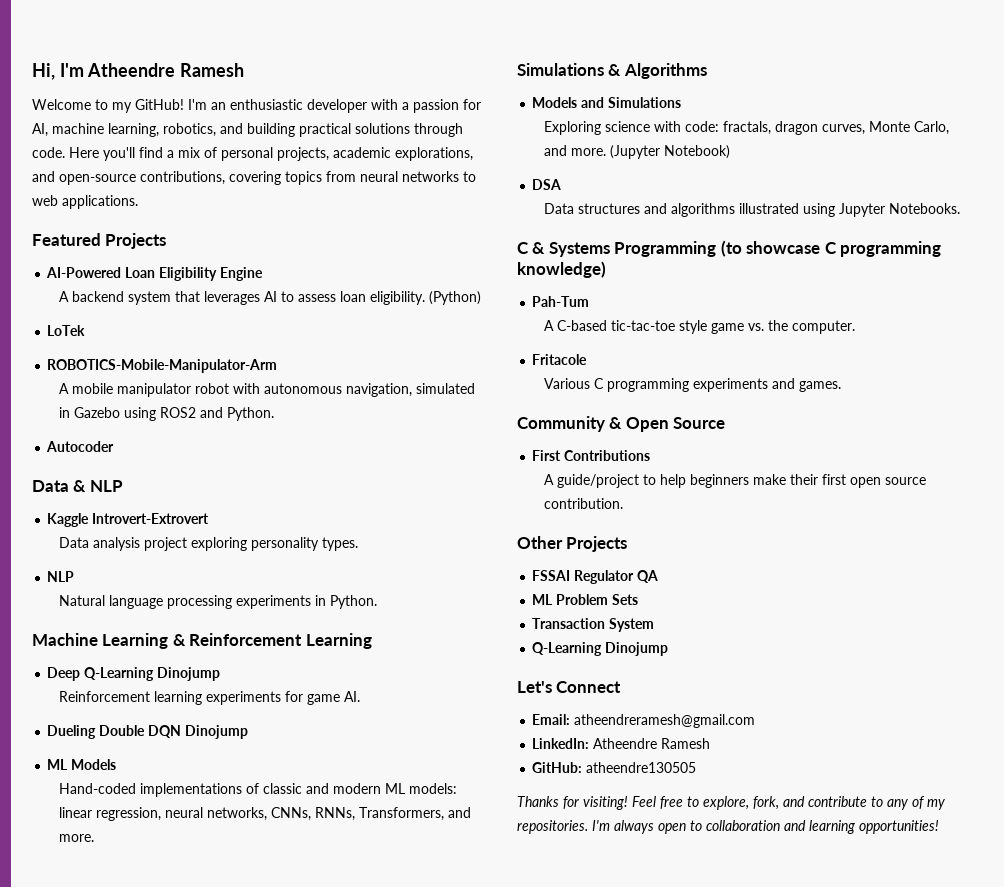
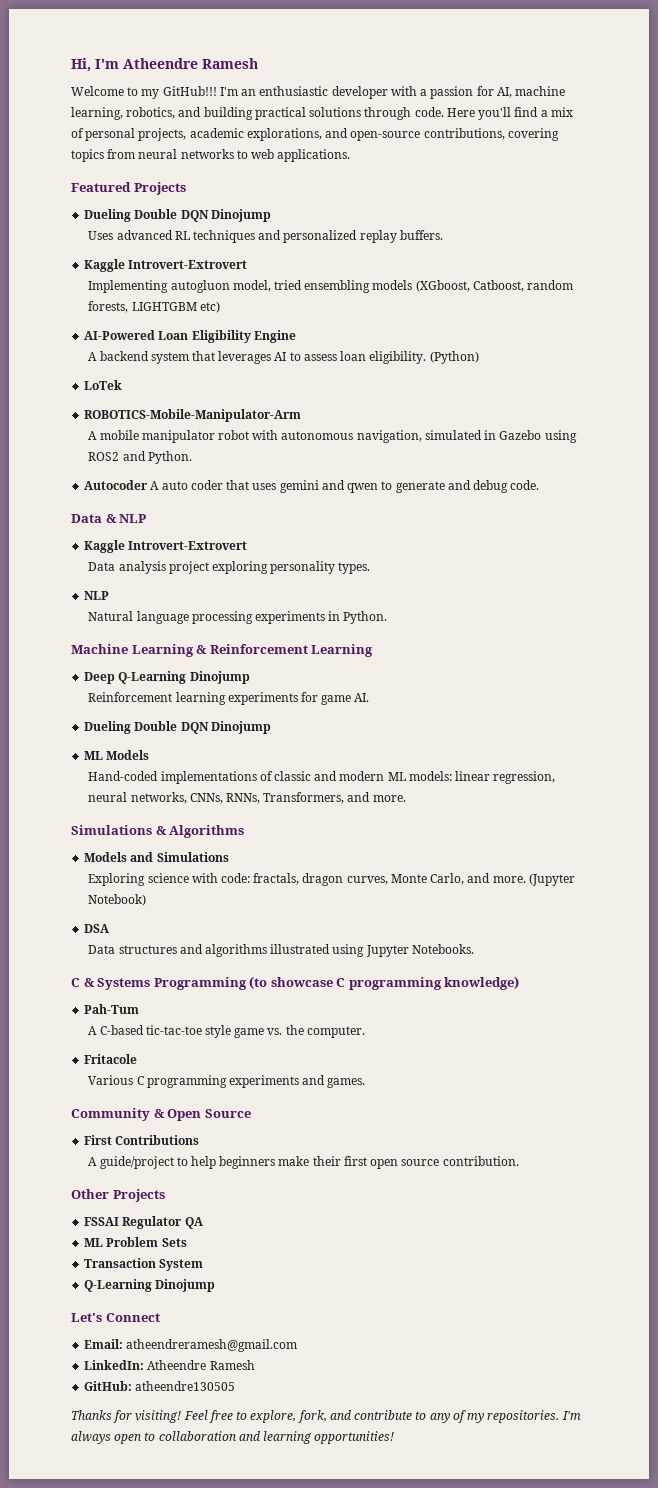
- Welcome to my GitHub!
+ Welcome to my GitHub!!!
  Featured Projects
+ Dueling Double DQN Dinojump
+ Uses advanced RL techniques and personalized replay buffers.
+ Kaggle Introvert-Extrovert
+ Implementing autogluon model, tried ensembling models (XGboost, Catboost, random forests, LIGHTGBM etc)
- Autocoder
+ Autocoder A auto coder that uses gemini and qwen to generate and debug code.

